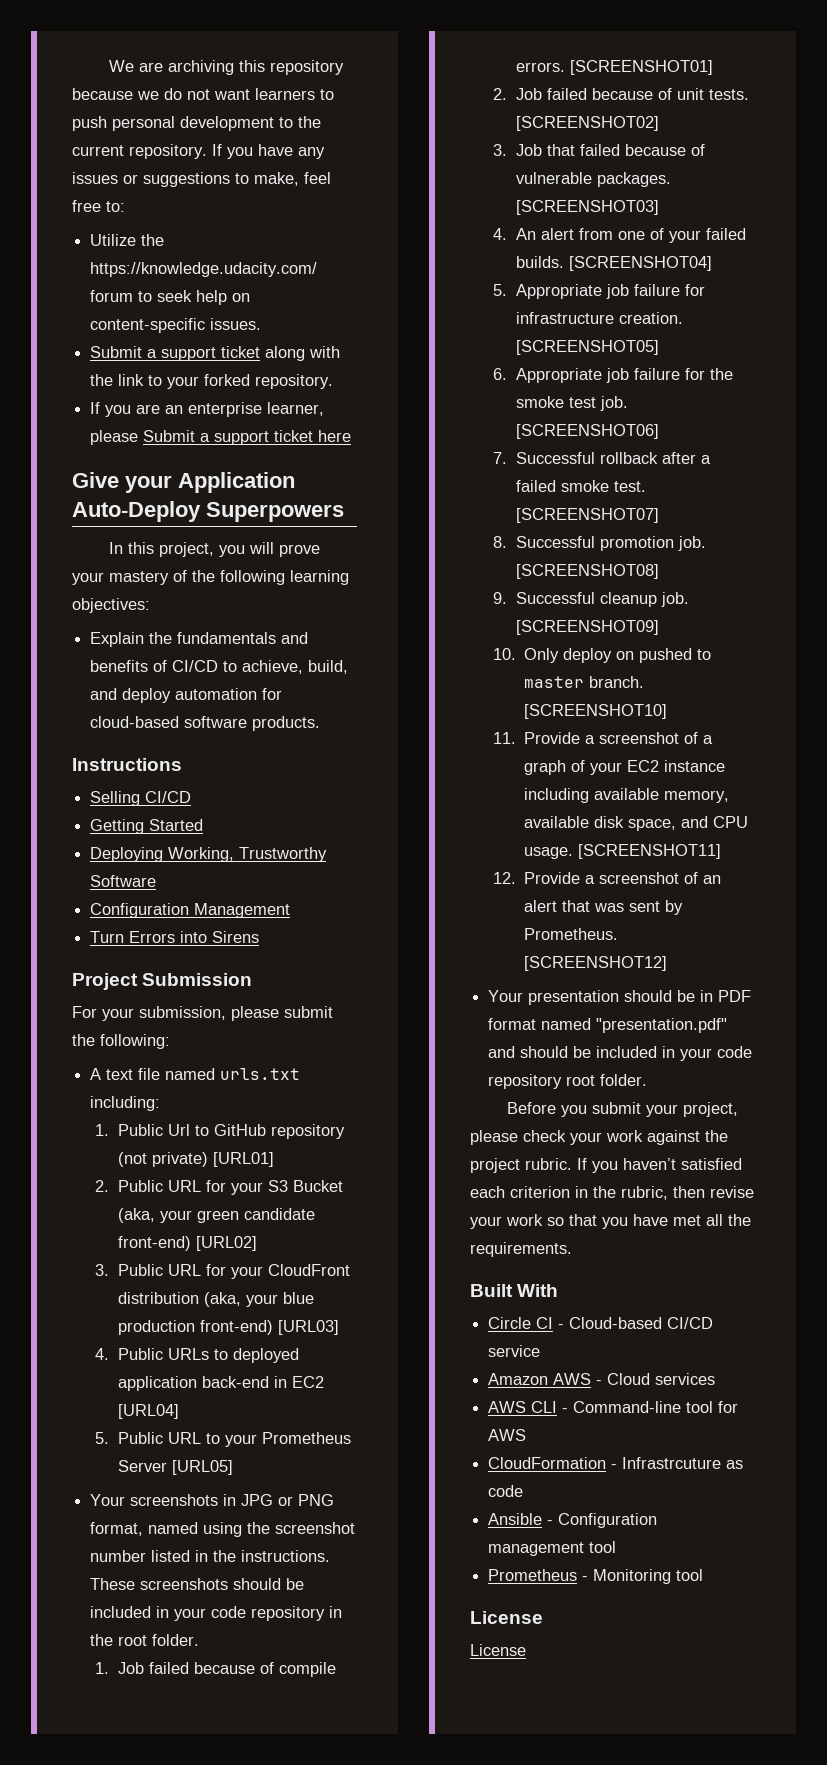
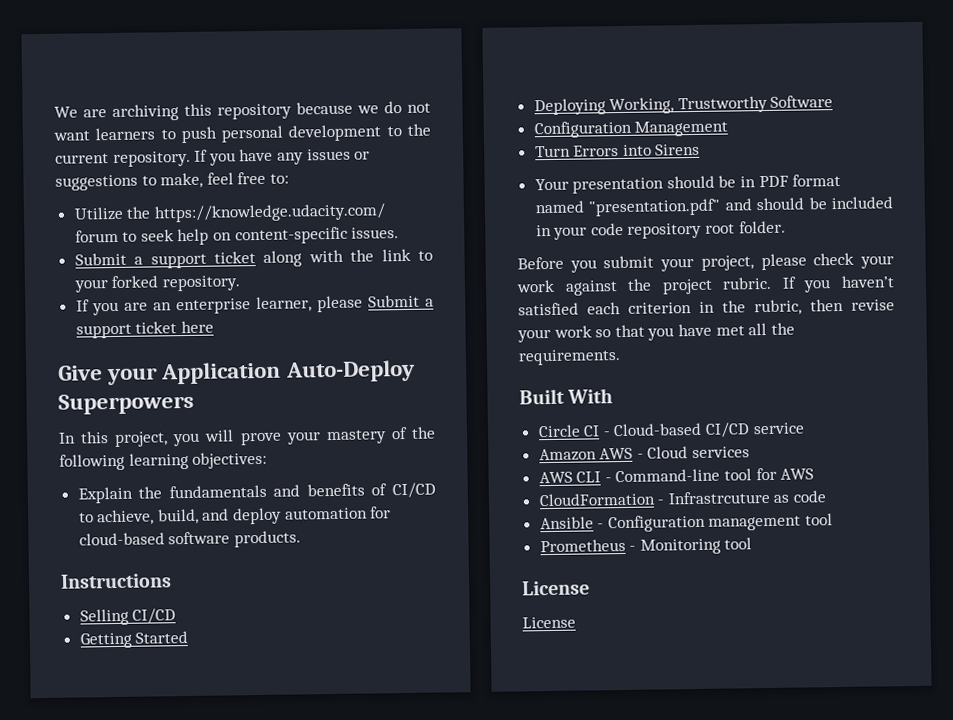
- Project Submission
- For your submission, please submit the following:
- A text file named urls.txt including:
- 1. Public Url to GitHub repository (not private) [URL01]
- 2. Public URL for your S3 Bucket (aka, your green candidate front-end) [URL02]
- 3. Public URL for your CloudFront distribution (aka, your blue production front-end) [URL03]
- 4. Public URLs to deployed application back-end in EC2 [URL04]
- 5. Public URL to your Prometheus Server [URL05]
- Your screenshots in JPG or PNG format, named using the screenshot number listed in the instructions. These screenshots should be included in your code repository in the root folder.
- 1. Job failed because of compile errors. [SCREENSHOT01]
- 2. Job failed because of unit tests. [SCREENSHOT02]
- 3. Job that failed because of vulnerable packages. [SCREENSHOT03]
- 4. An alert from one of your failed builds. [SCREENSHOT04]
- 5. Appropriate job failure for infrastructure creation. [SCREENSHOT05]
- 6. Appropriate job failure for the smoke test job. [SCREENSHOT06]
- 7. Successful rollback after a failed smoke test. [SCREENSHOT07]
- 8. Successful promotion job. [SCREENSHOT08]
- 9. Successful cleanup job. [SCREENSHOT09]
- 10. Only deploy on pushed to master branch. [SCREENSHOT10]
- 11. Provide a screenshot of a graph of your EC2 instance including available memory, available disk space, and CPU usage. [SCREENSHOT11]
- 12. Provide a screenshot of an alert that was sent by Prometheus. [SCREENSHOT12]

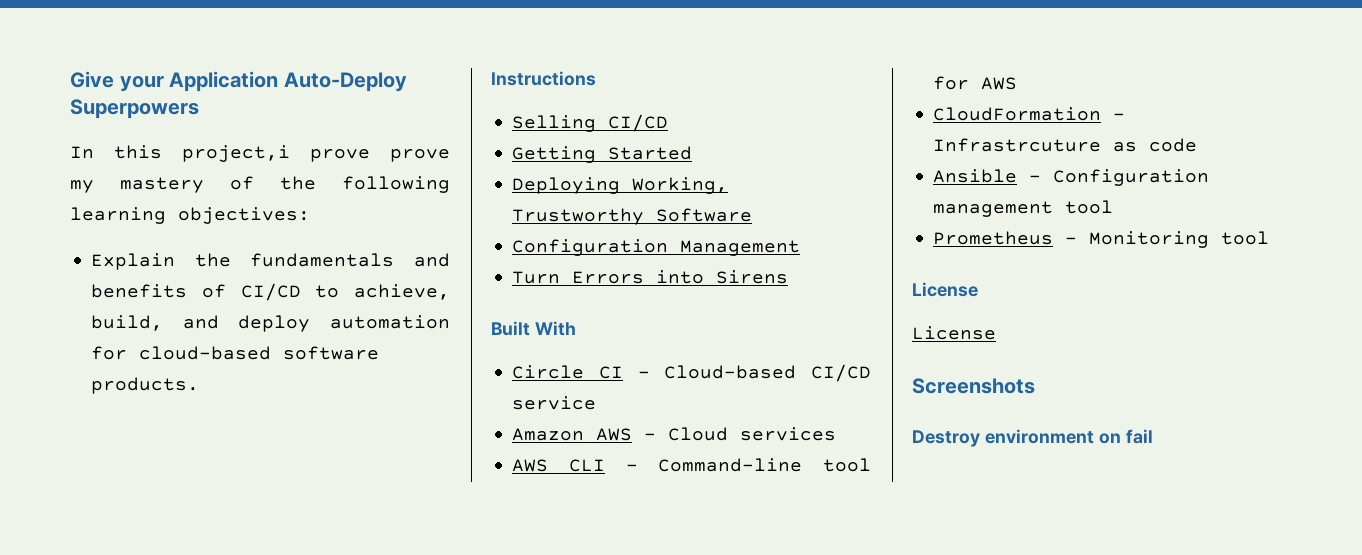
- We are archiving this repository because we do not want learners to push personal development to the current repository. If you have any issues or suggestions to make, feel free to:
- Utilize the https://knowledge.udacity.com/ forum to seek help on content-specific issues.
- Submit a support ticket along with the link to your forked repository.
- If you are an enterprise learner, please Submit a support ticket here
- In this project, you will prove your mastery of the following learning objectives:
+ In this project,i prove prove my mastery of the following learning objectives:
- Your presentation should be in PDF format named "presentation.pdf" and should be included in your code repository root folder.
- Before you submit your project, please check your work against the project rubric. If you haven’t satisfied each criterion in the rubric, then revise your work so that you have met all the requirements.
+ Screenshots
+ Destroy environment on fail

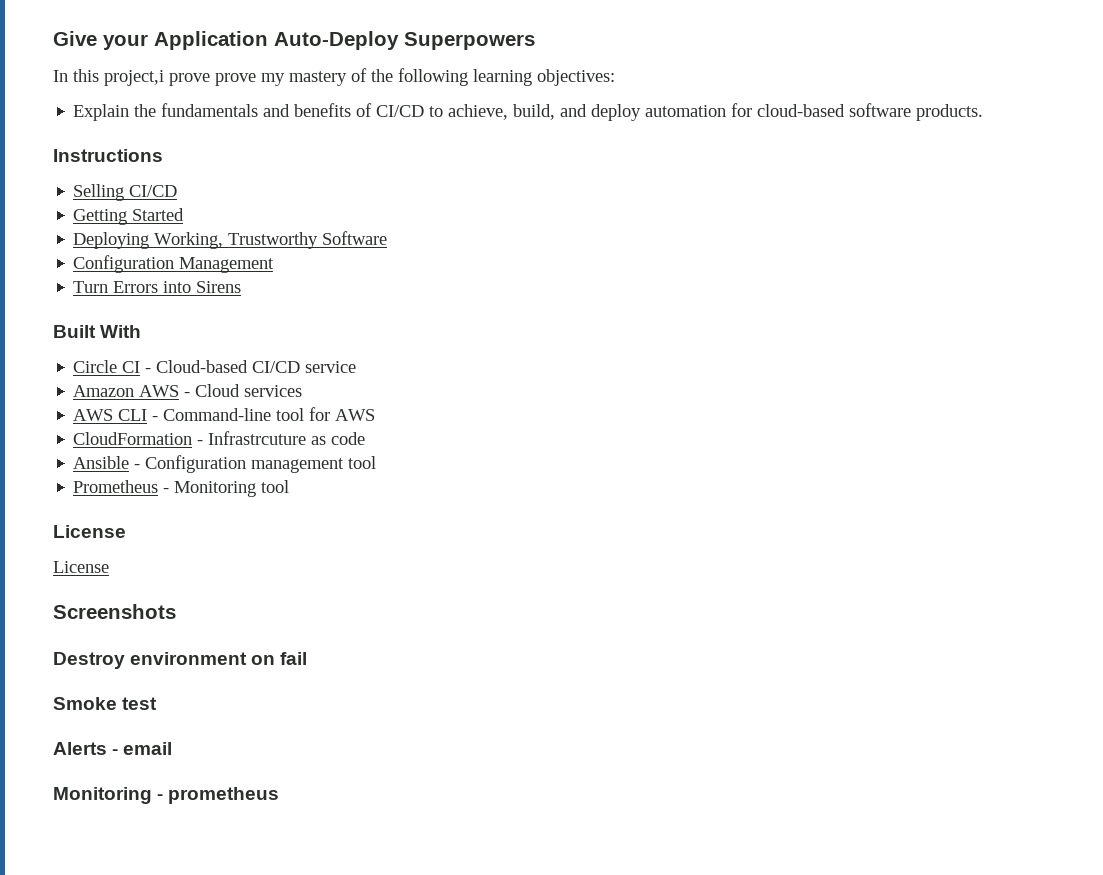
+ Smoke test
+ Alerts - email
+ Monitoring - prometheus

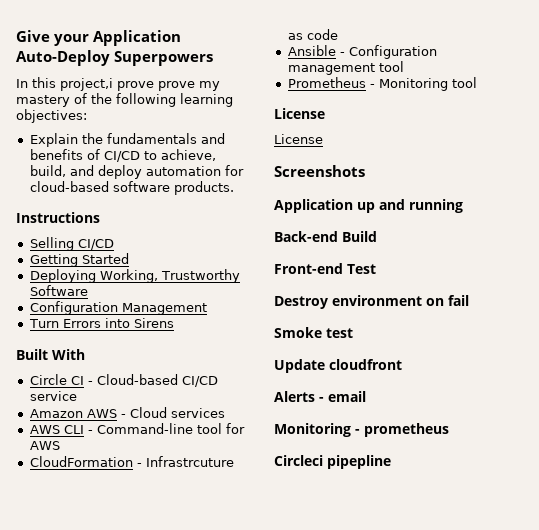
+ Application up and running
+ Back-end Build
+ Front-end Test
+ Update cloudfront
+ Circleci pipepline

